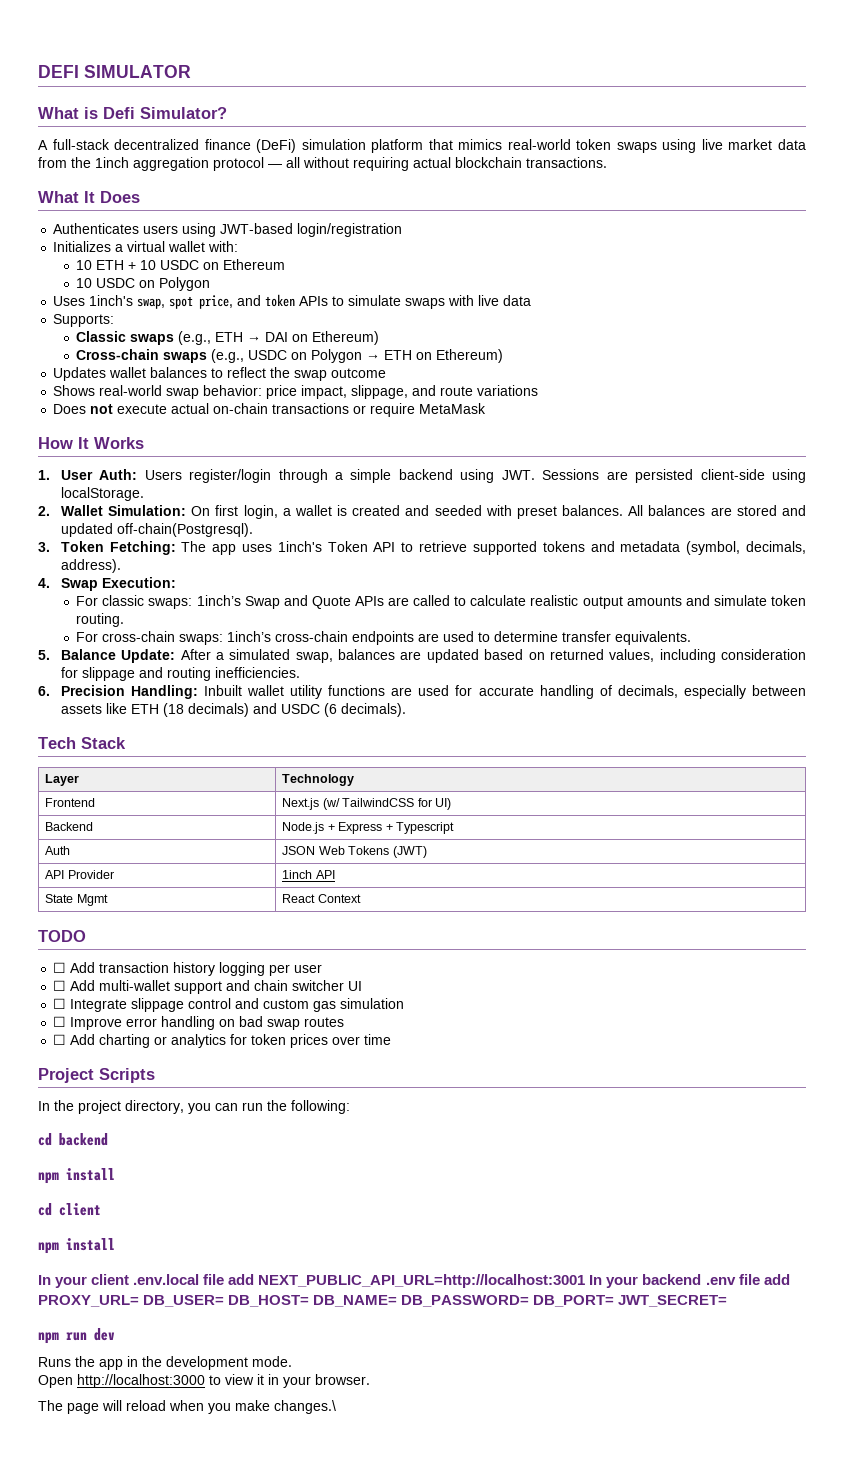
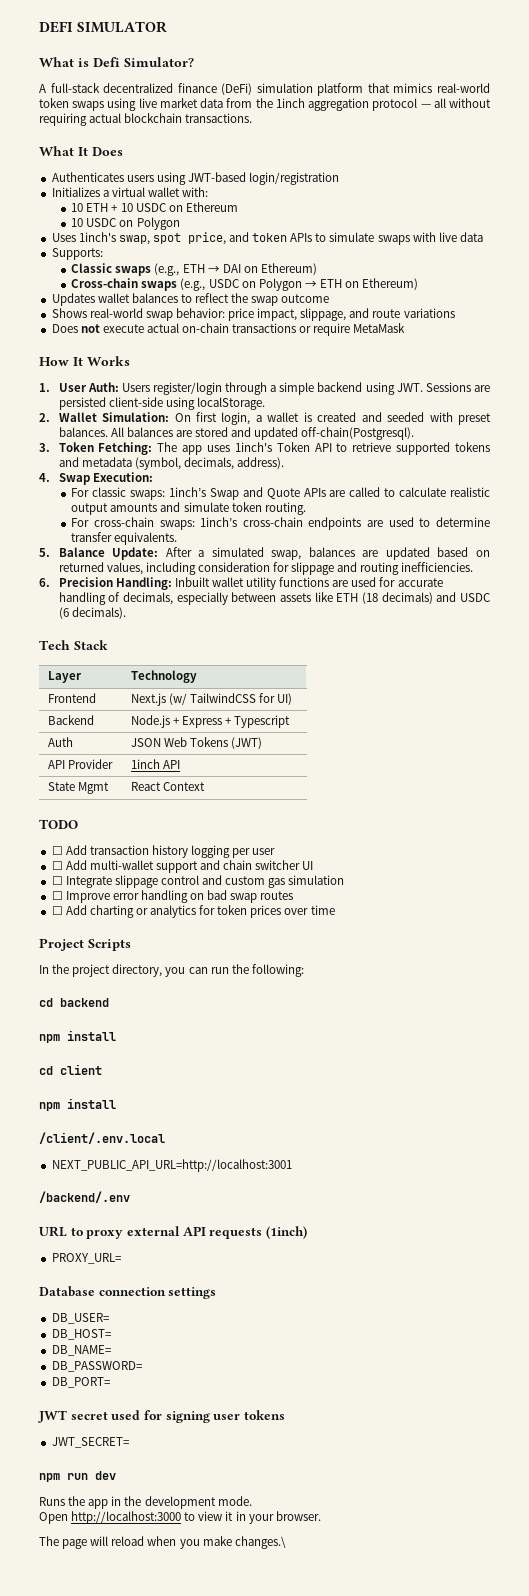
- In your client .env.local file add NEXT_PUBLIC_API_URL=http://localhost:3001 In your backend .env file add PROXY_URL= DB_USER= DB_HOST= DB_NAME= DB_PASSWORD= DB_PORT= JWT_SECRET=
+ /client/.env.local
+ NEXT_PUBLIC_API_URL=http://localhost:3001
+ /backend/.env
+ URL to proxy external API requests (1inch)
+ PROXY_URL=
+ Database connection settings
+ DB_USER=
+ DB_HOST=
+ DB_NAME=
+ DB_PASSWORD=
+ DB_PORT=
+ JWT secret used for signing user tokens
+ JWT_SECRET=

